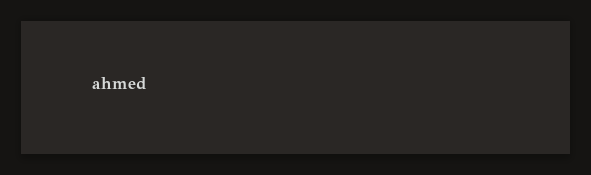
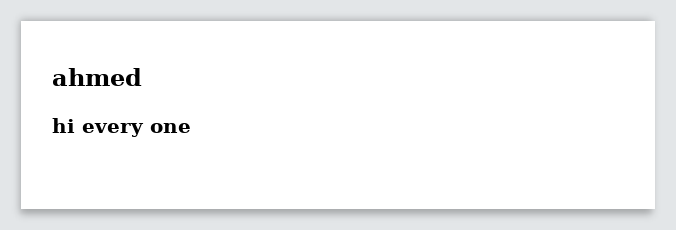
+ hi every one

